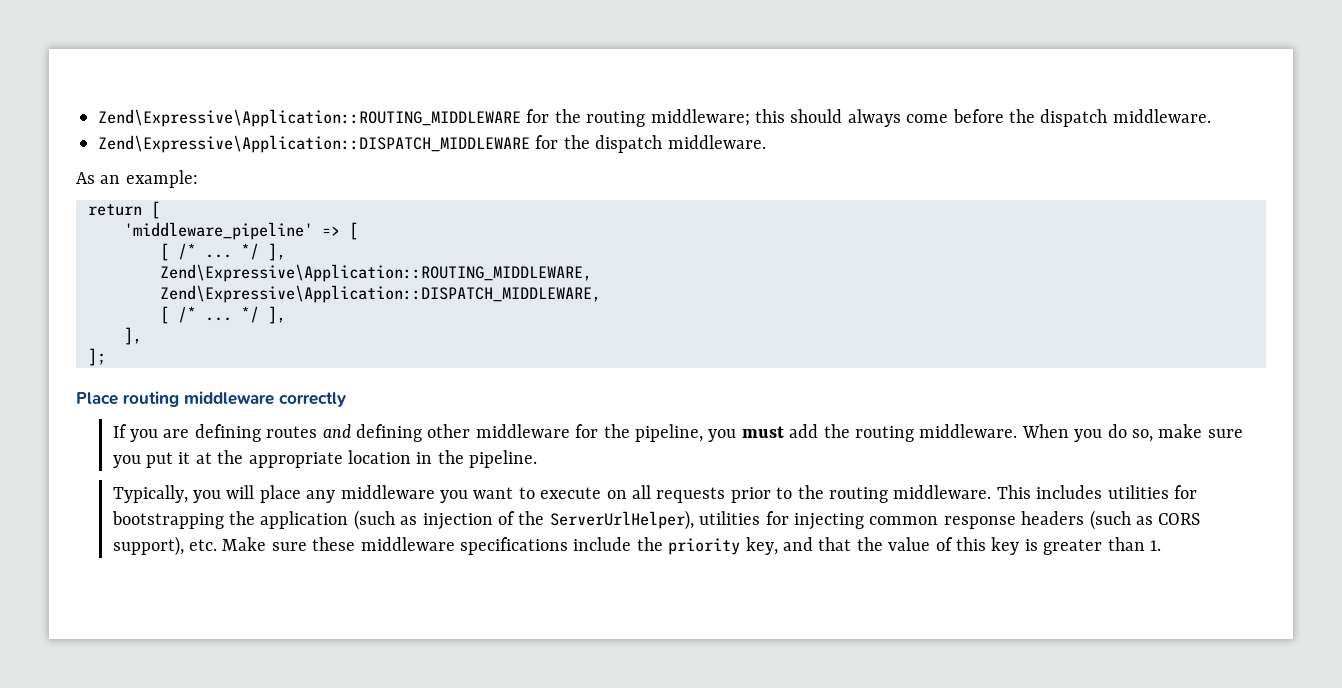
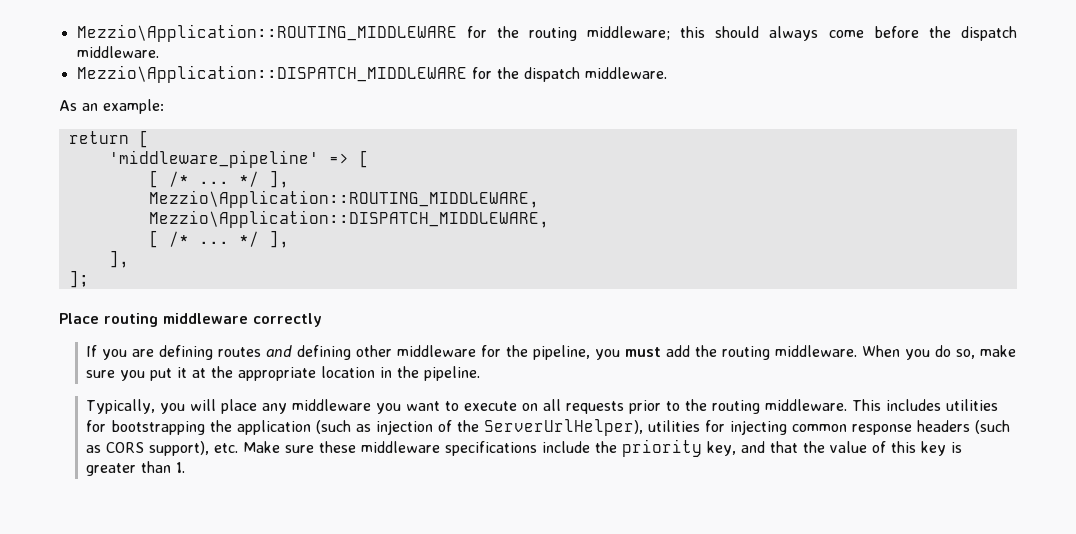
- Zend\Expressive\Application::ROUTING_MIDDLEWARE for the routing middleware; this should always come before the dispatch middleware.
+ Mezzio\Application::ROUTING_MIDDLEWARE for the routing middleware; this should always come before the dispatch middleware.
- Zend\Expressive\Application::DISPATCH_MIDDLEWARE for the dispatch middleware.
+ Mezzio\Application::DISPATCH_MIDDLEWARE for the dispatch middleware.
- Zend\Expressive\Application::ROUTING_MIDDLEWARE,
- Zend\Expressive\Application::DISPATCH_MIDDLEWARE,
+ Mezzio\Application::ROUTING_MIDDLEWARE,
+ Mezzio\Application::DISPATCH_MIDDLEWARE,

